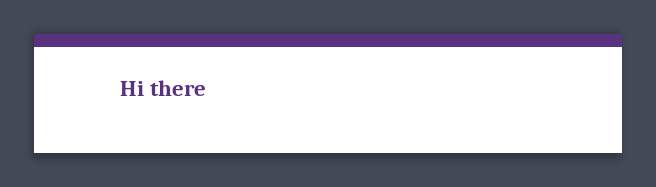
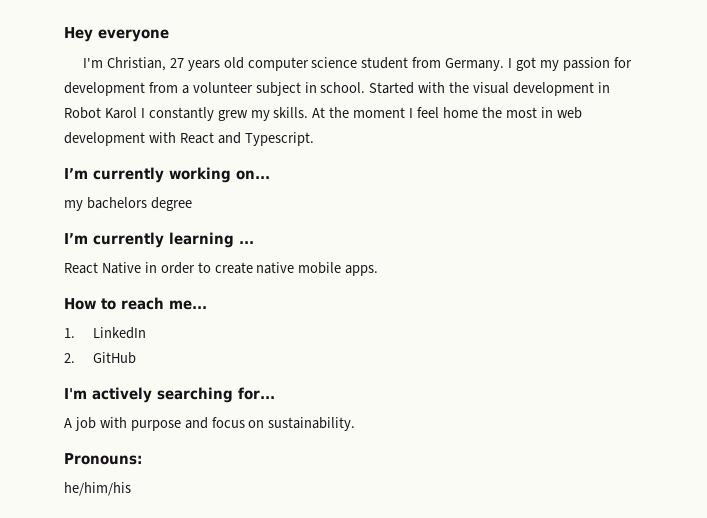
- Hi there
+ Hey everyone
+ I'm Christian, 27 years old computer science student from Germany. I got my passion for development from a volunteer subject in school. Started with the visual development in Robot Karol I constantly grew my skills. At the moment I feel home the most in web development with React and Typescript.
+ I’m currently working on...
+ my bachelors degree
+ I’m currently learning ...
+ React Native in order to create native mobile apps.
+ How to reach me...
+ 1. LinkedIn
+ 2. GitHub
+ I'm actively searching for...
+ A job with purpose and focus on sustainability.
+ Pronouns:
+ he/him/his

